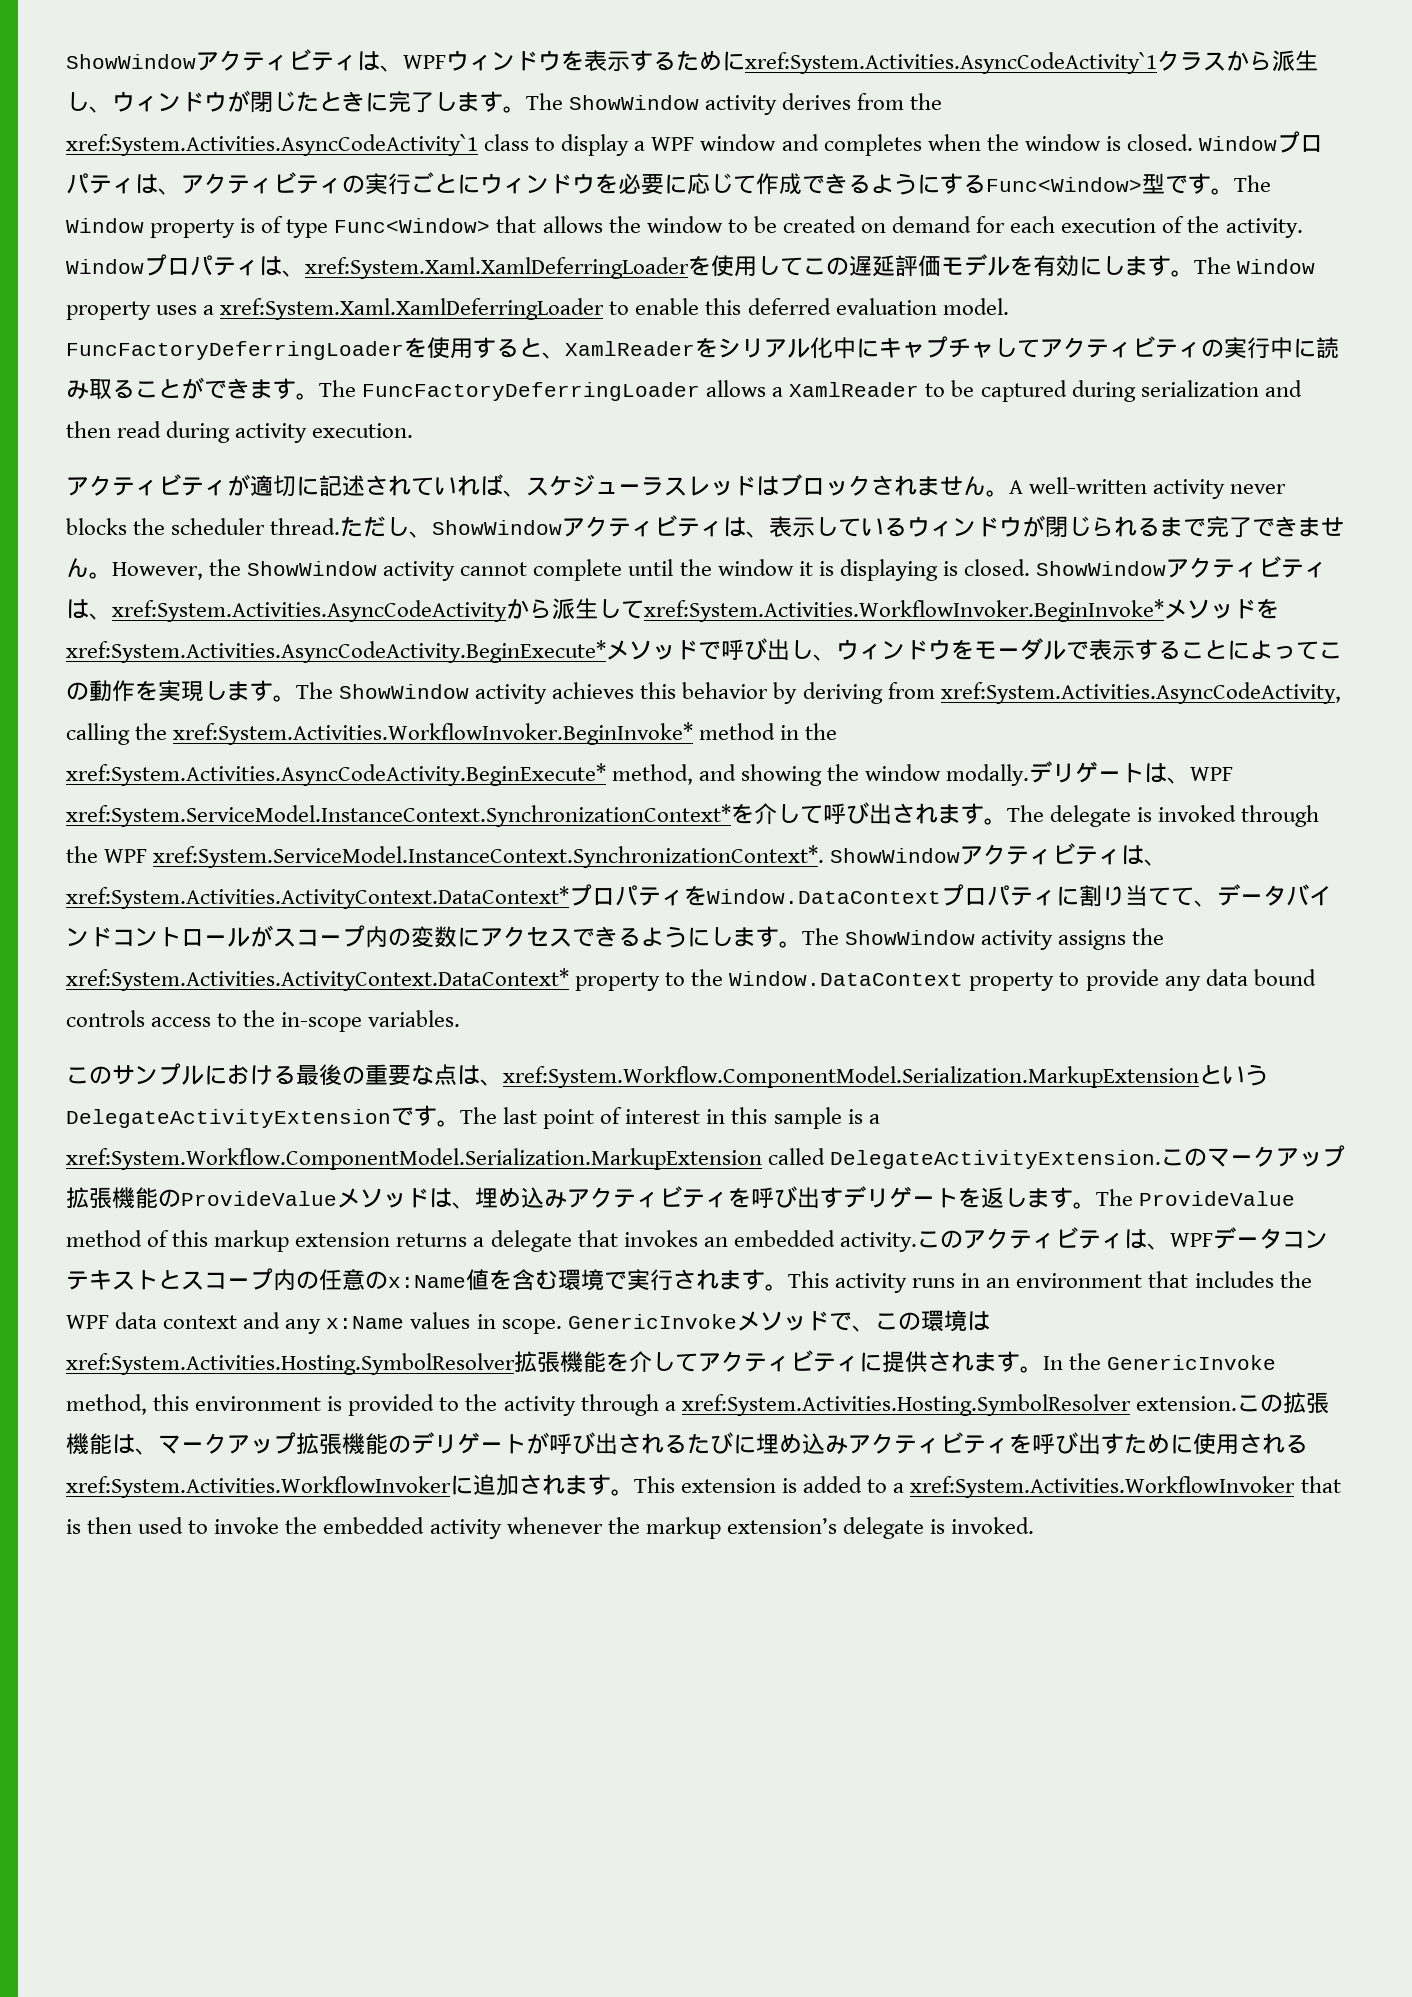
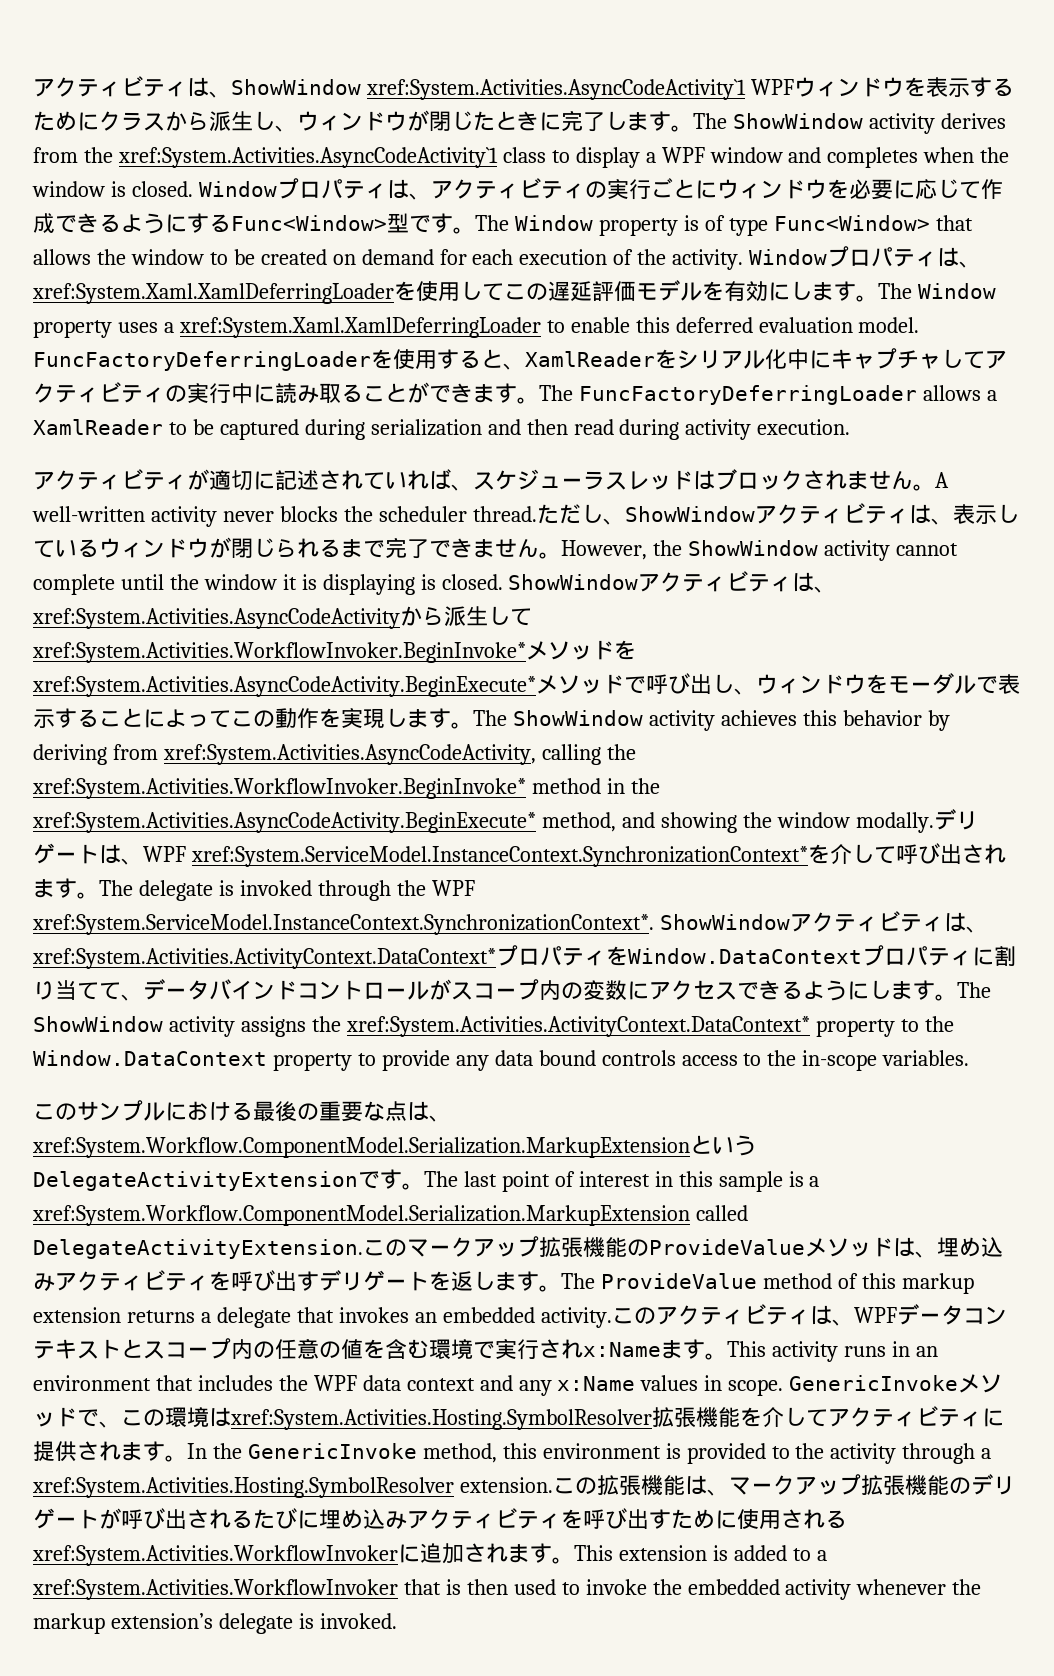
- ShowWindowアクティビティは、WPFウィンドウを表示するためにxref:System.Activities.AsyncCodeActivity`1クラスから派生し、ウィンドウが閉じたときに完了します。
+ アクティビティは、ShowWindow xref:System.Activities.AsyncCodeActivity`1 WPFウィンドウを表示するためにクラスから派生し、ウィンドウが閉じたときに完了します。
- このアクティビティは、WPFデータコンテキストとスコープ内の任意のx:Name値を含む環境で実行されます。
+ このアクティビティは、WPFデータコンテキストとスコープ内の任意の値を含む環境で実行されx:Nameます。

